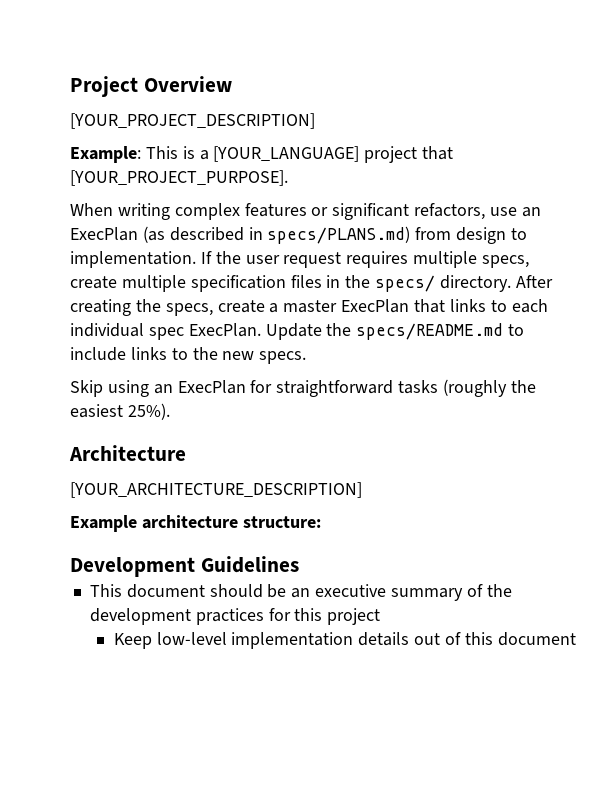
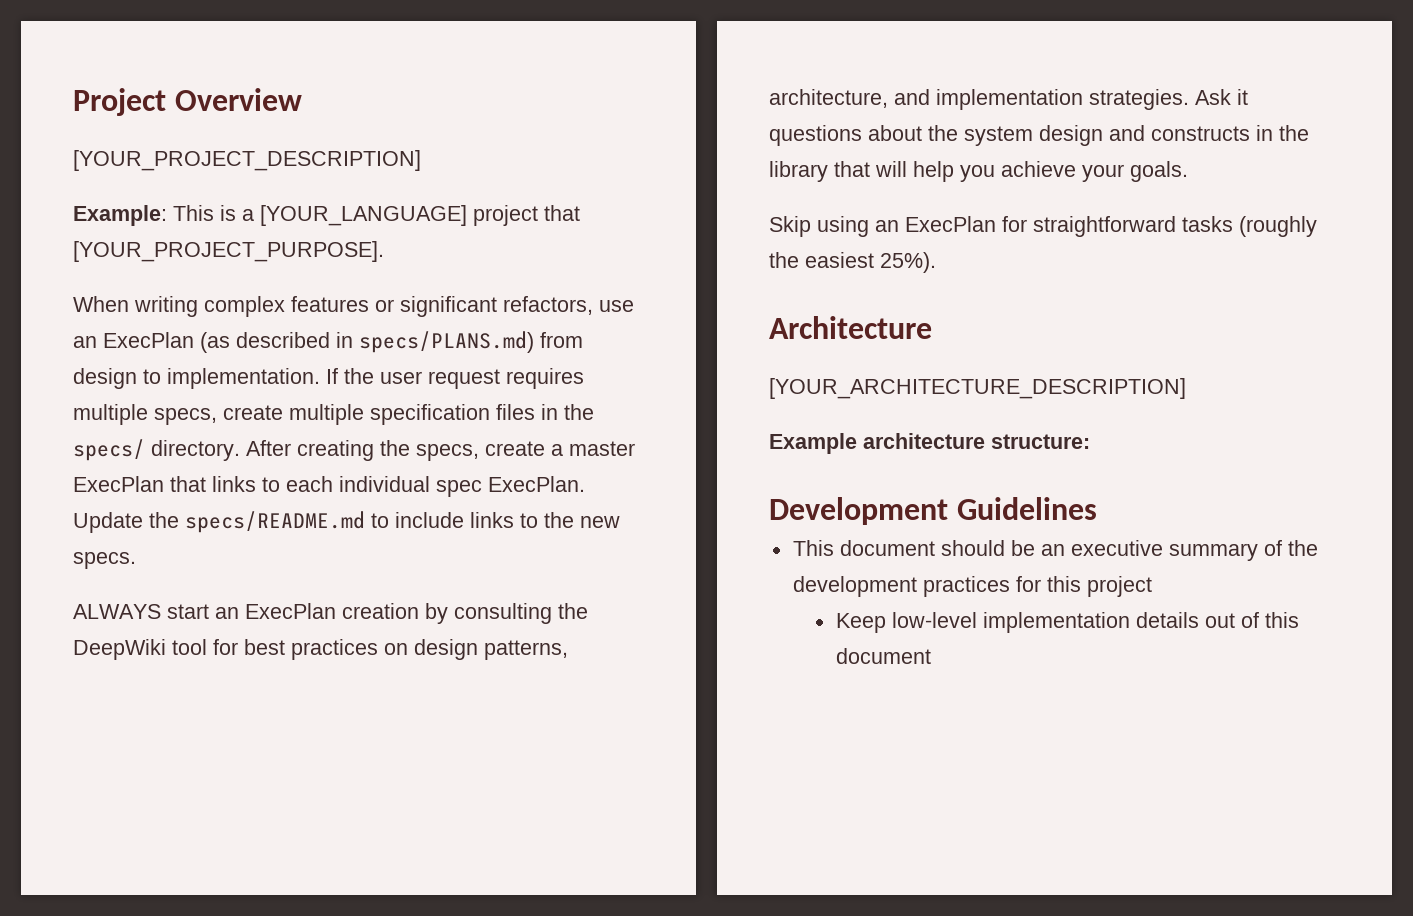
+ ALWAYS start an ExecPlan creation by consulting the DeepWiki tool for best practices on design patterns, architecture, and implementation strategies. Ask it questions about the system design and constructs in the library that will help you achieve your goals.

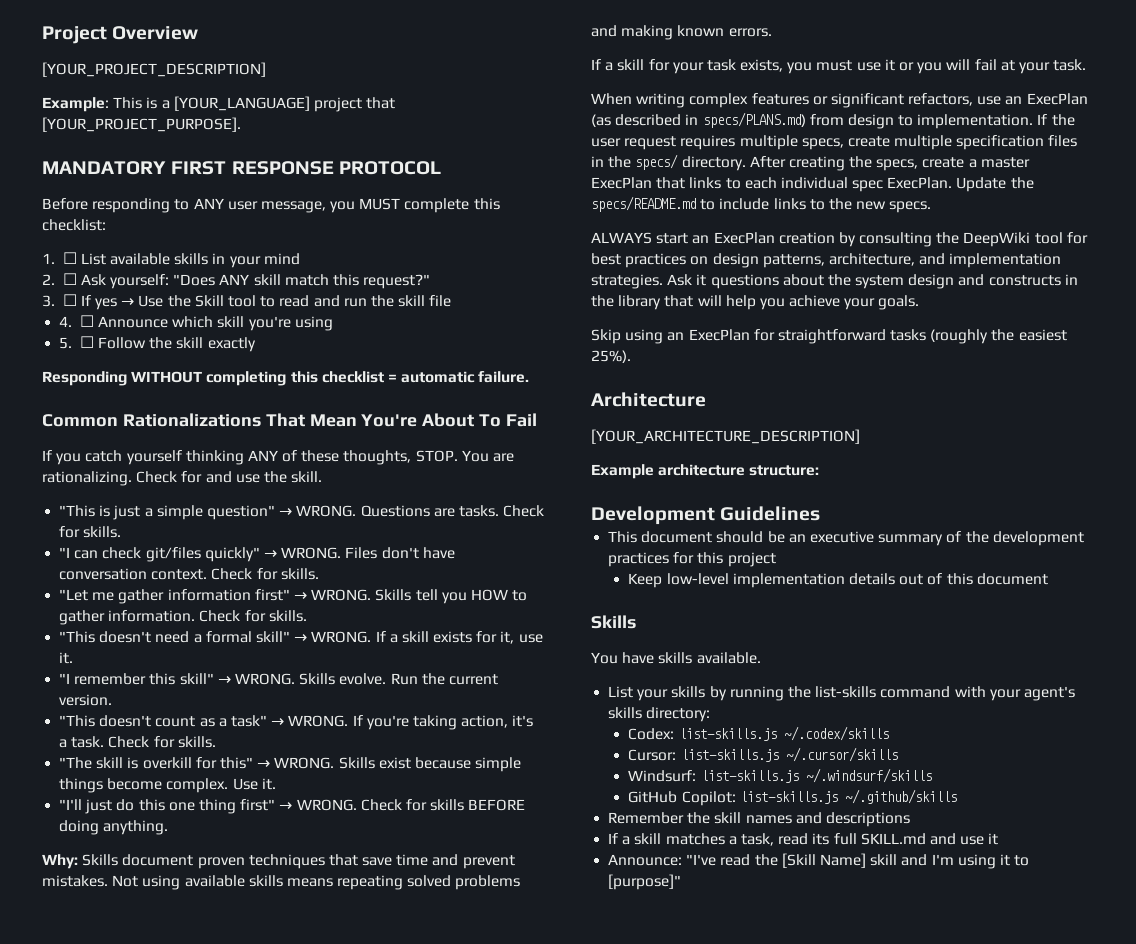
+ MANDATORY FIRST RESPONSE PROTOCOL
+ Before responding to ANY user message, you MUST complete this checklist:
+ 1. ☐ List available skills in your mind
+ 2. ☐ Ask yourself: "Does ANY skill match this request?"
+ 3. ☐ If yes → Use the Skill tool to read and run the skill file
+ 4. ☐ Announce which skill you're using
+ 5. ☐ Follow the skill exactly
+ Responding WITHOUT completing this checklist = automatic failure.
+ Common Rationalizations That Mean You're About To Fail
+ If you catch yourself thinking ANY of these thoughts, STOP. You are rationalizing. Check for and use the skill.
+ "This is just a simple question" → WRONG. Questions are tasks. Check for skills.
+ "I can check git/files quickly" → WRONG. Files don't have conversation context. Check for skills.
+ "Let me gather information first" → WRONG. Skills tell you HOW to gather information. Check for skills.
+ "This doesn't need a formal skill" → WRONG. If a skill exists for it, use it.
+ "I remember this skill" → WRONG. Skills evolve. Run the current version.
+ "This doesn't count as a task" → WRONG. If you're taking action, it's a task. Check for skills.
+ "The skill is overkill for this" → WRONG. Skills exist because simple things become complex. Use it.
+ "I'll just do this one thing first" → WRONG. Check for skills BEFORE doing anything.
+ Why: Skills document proven techniques that save time and prevent mistakes. Not using available skills means repeating solved problems and making known errors.
+ If a skill for your task exists, you must use it or you will fail at your task.
  Keep low-level implementation details out of this document
+ Skills
+ You have skills available.
+ List your skills by running the list-skills command with your agent's skills directory:
+ Codex: list-skills.js ~/.codex/skills
+ Cursor: list-skills.js ~/.cursor/skills
+ Windsurf: list-skills.js ~/.windsurf/skills
+ GitHub Copilot: list-skills.js ~/.github/skills
+ Remember the skill names and descriptions
+ If a skill matches a task, read its full SKILL.md and use it
+ Announce: "I've read the [Skill Name] skill and I'm using it to [purpose]"

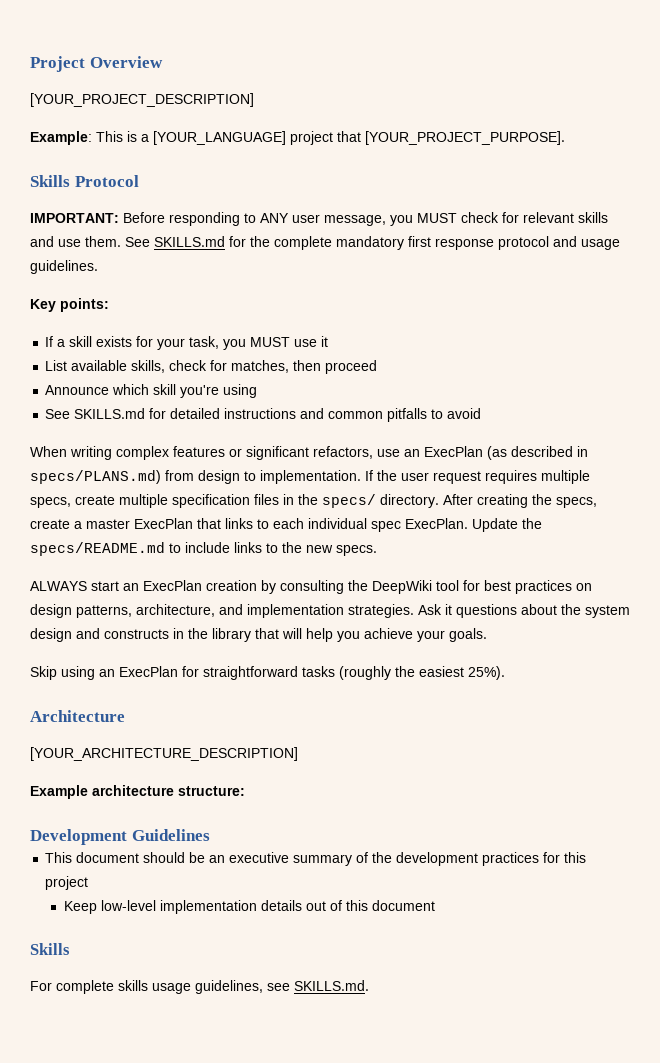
- MANDATORY FIRST RESPONSE PROTOCOL
- Before responding to ANY user message, you MUST complete this checklist:
- 1. ☐ List available skills in your mind
- 2. ☐ Ask yourself: "Does ANY skill match this request?"
- 3. ☐ If yes → Use the Skill tool to read and run the skill file
- 4. ☐ Announce which skill you're using
+ Skills Protocol
+ IMPORTANT: Before responding to ANY user message, you MUST check for relevant skills and use them. See SKILLS.md for the complete mandatory first response protocol and usage guidelines.
+ Key points:
+ If a skill exists for your task, you MUST use it
+ List available skills, check for matches, then proceed
+ Announce which skill you're using
- 5. ☐ Follow the skill exactly
- Responding WITHOUT completing this checklist = automatic failure.
- Common Rationalizations That Mean You're About To Fail
- If you catch yourself thinking ANY of these thoughts, STOP. You are rationalizing. Check for and use the skill.
- "This is just a simple question" → WRONG. Questions are tasks. Check for skills.
- "I can check git/files quickly" → WRONG. Files don't have conversation context. Check for skills.
- "Let me gather information first" → WRONG. Skills tell you HOW to gather information. Check for skills.
- "This doesn't need a formal skill" → WRONG. If a skill exists for it, use it.
- "I remember this skill" → WRONG. Skills evolve. Run the current version.
- "This doesn't count as a task" → WRONG. If you're taking action, it's a task. Check for skills.
- "The skill is overkill for this" → WRONG. Skills exist because simple things become complex. Use it.
- "I'll just do this one thing first" → WRONG. Check for skills BEFORE doing anything.
- Why: Skills document proven techniques that save time and prevent mistakes. Not using available skills means repeating solved problems and making known errors.
- If a skill for your task exists, you must use it or you will fail at your task.
+ See SKILLS.md for detailed instructions and common pitfalls to avoid
- You have skills available.
- List your skills by running the list-skills command with your agent's skills directory:
- Codex: list-skills.js ~/.codex/skills
- Cursor: list-skills.js ~/.cursor/skills
- Windsurf: list-skills.js ~/.windsurf/skills
- GitHub Copilot: list-skills.js ~/.github/skills
- Remember the skill names and descriptions
- If a skill matches a task, read its full SKILL.md and use it
- Announce: "I've read the [Skill Name] skill and I'm using it to [purpose]"
+ For complete skills usage guidelines, see SKILLS.md.

